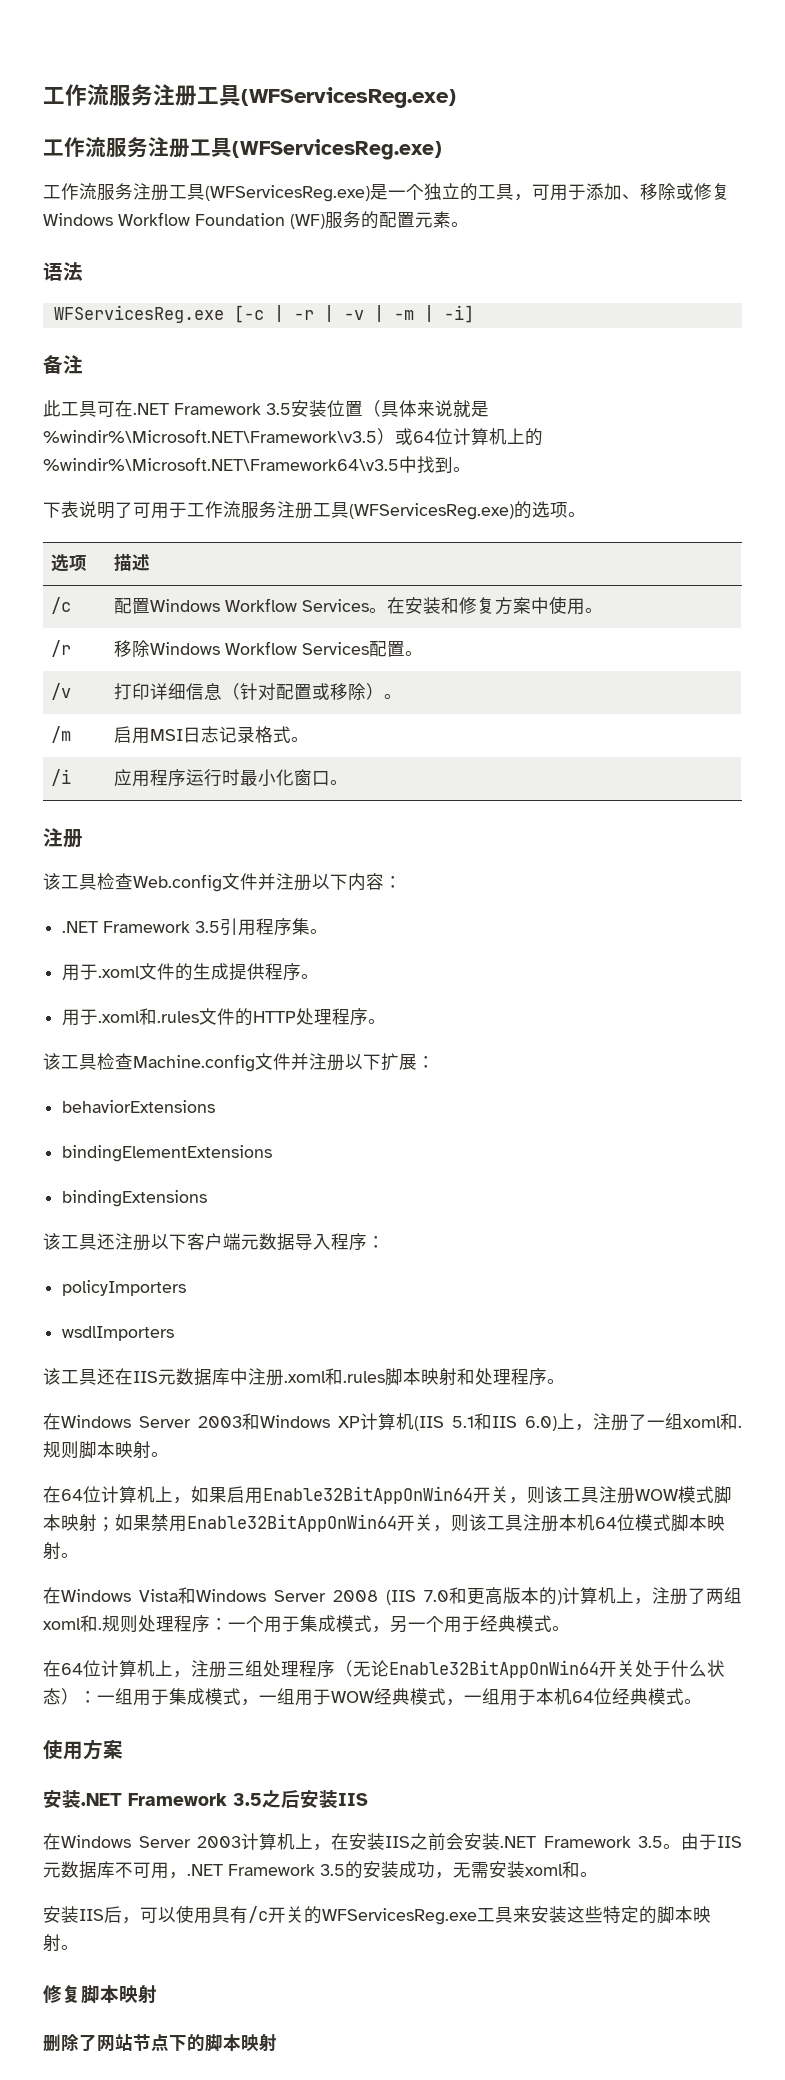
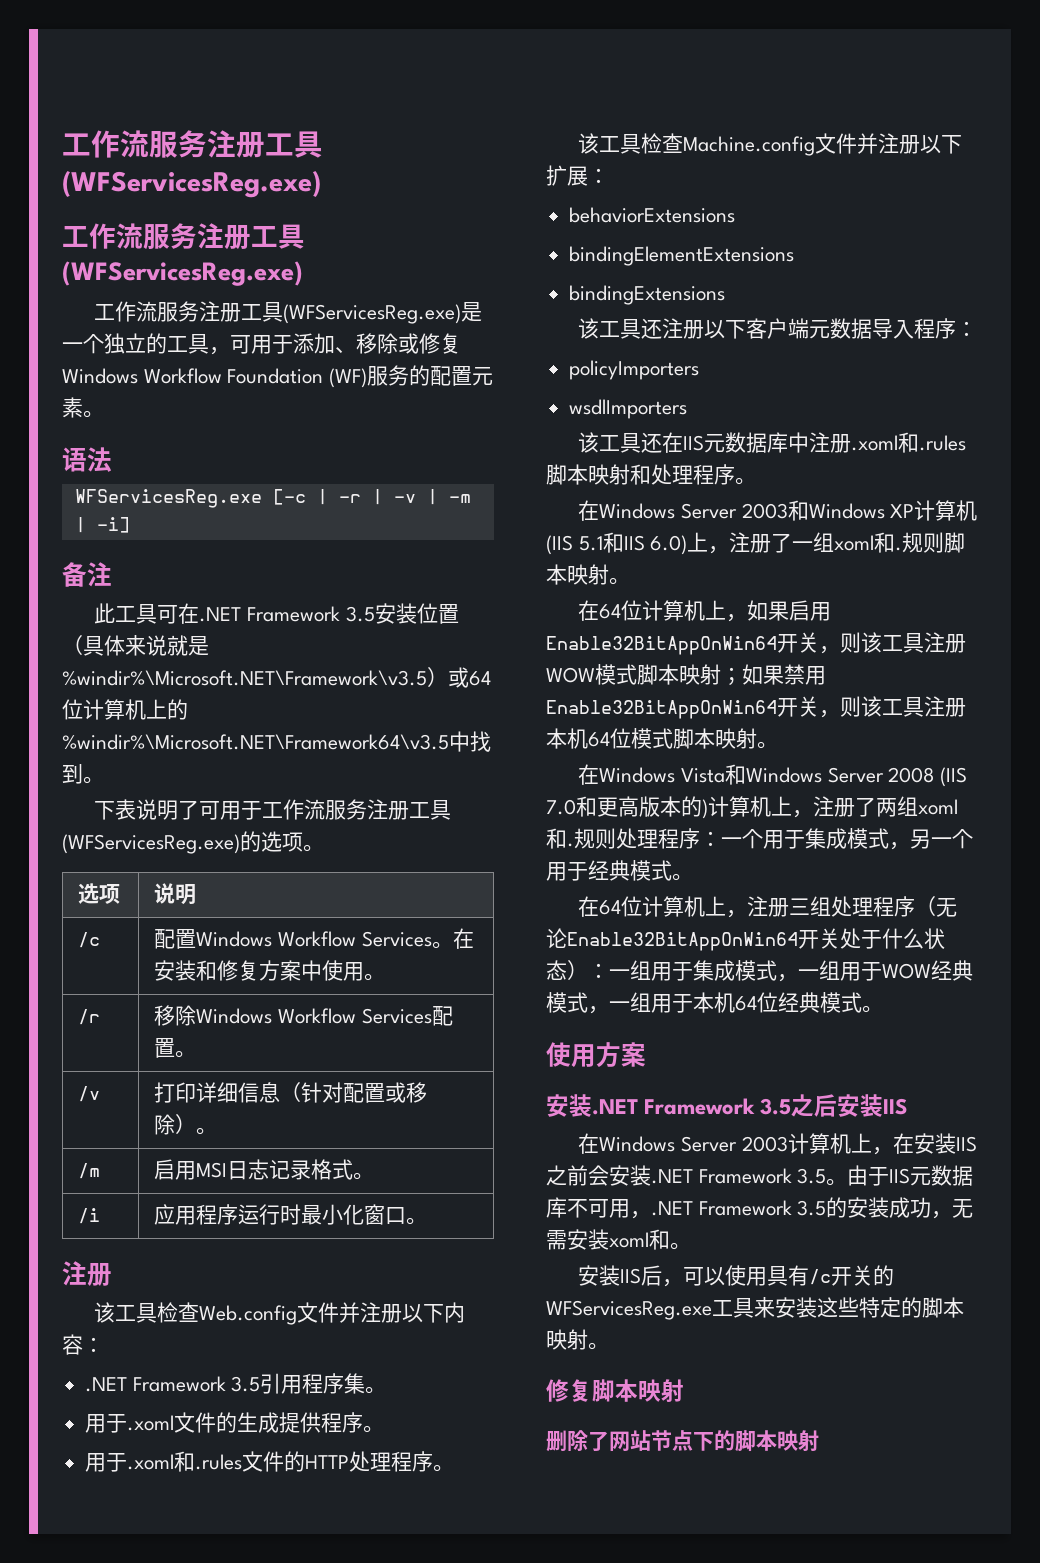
- 选项 | 描述
+ 选项 | 说明

